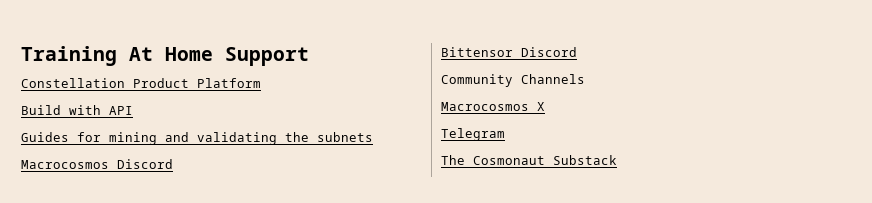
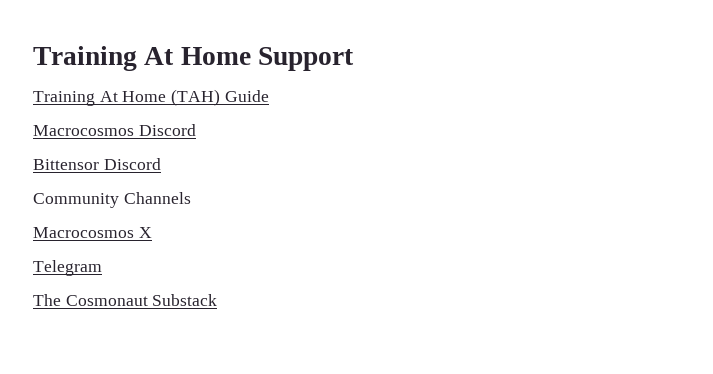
- Constellation Product Platform
- Build with API
- Guides for mining and validating the subnets
+ Training At Home (TAH) Guide

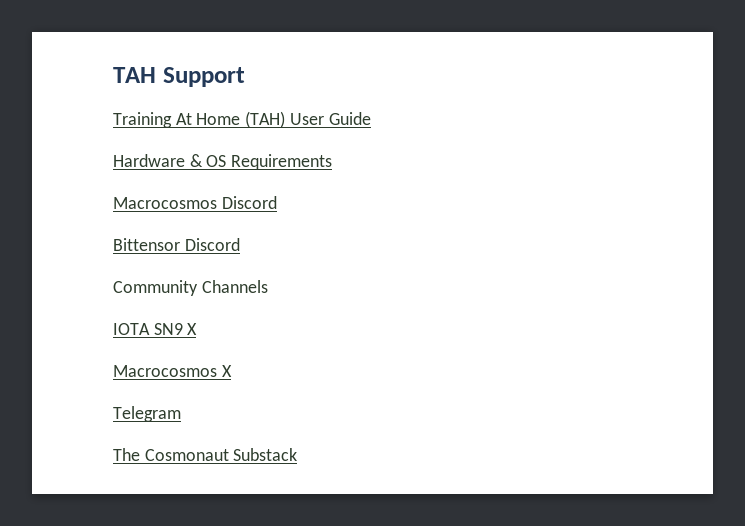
- Training At Home Support
+ TAH Support
- Training At Home (TAH) Guide
+ Training At Home (TAH) User Guide
+ Hardware & OS Requirements
+ IOTA SN9 X

